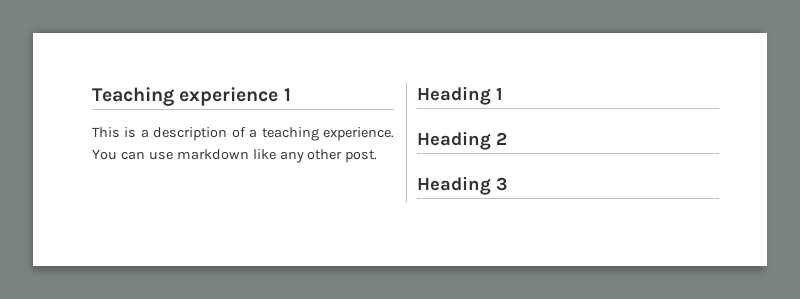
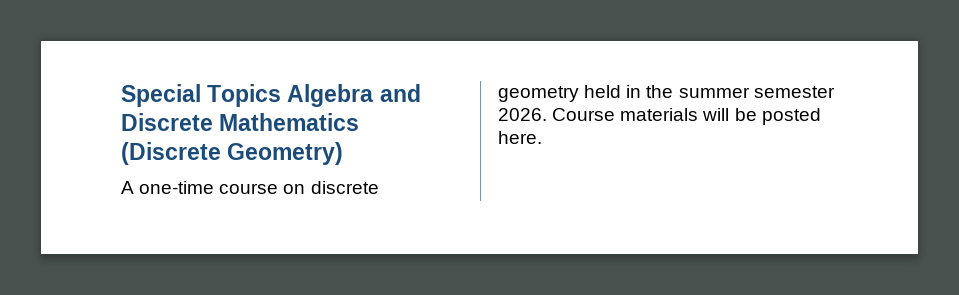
- Teaching experience 1
- This is a description of a teaching experience. You can use markdown like any other post.
- Heading 1
- Heading 2
- Heading 3
+ Special Topics Algebra and Discrete Mathematics (Discrete Geometry)
+ A one-time course on discrete geometry held in the summer semester 2026. Course materials will be posted here.

